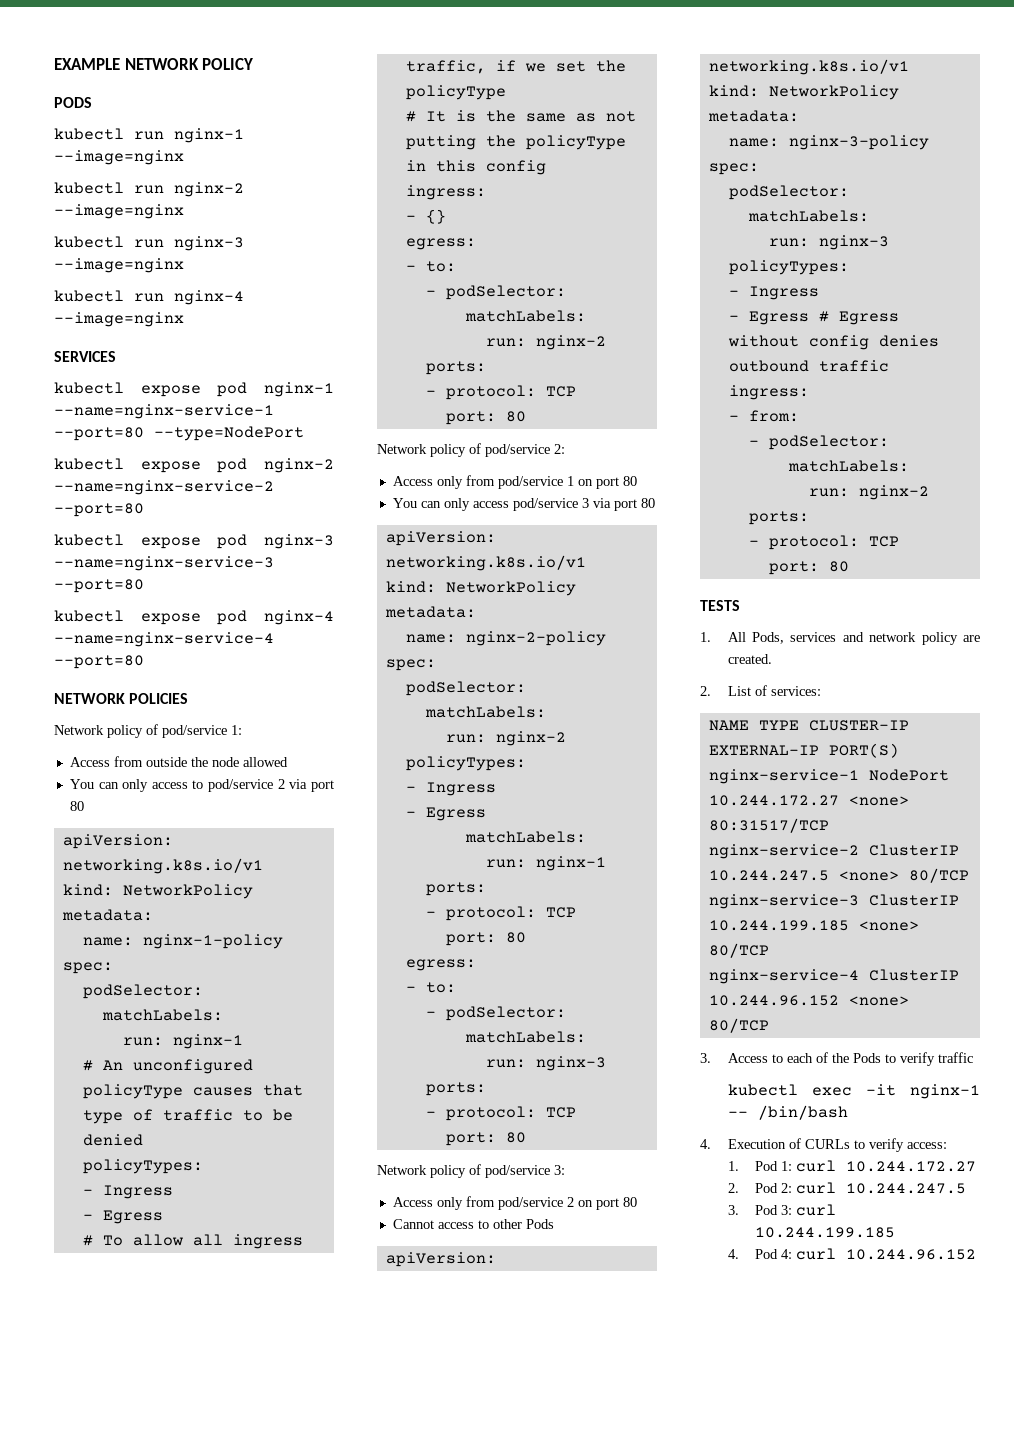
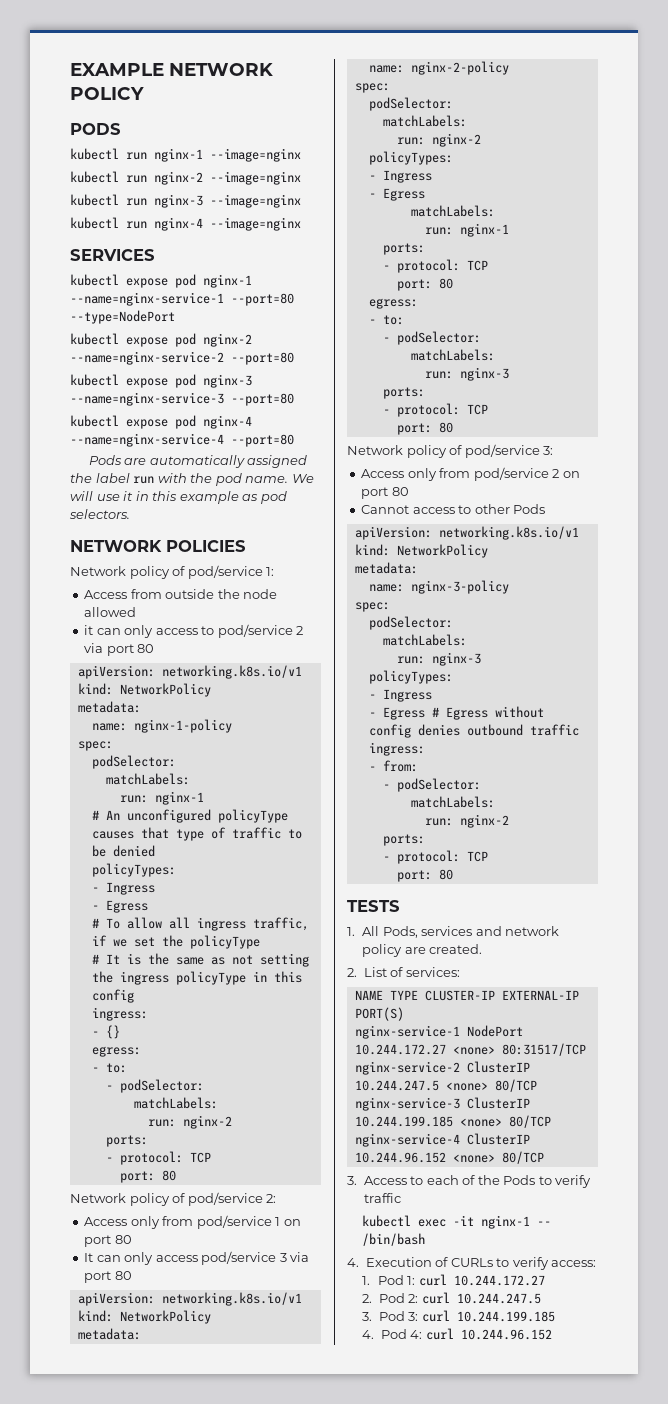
+ Pods are automatically assigned the label run with the pod name. We will use it in this example as pod selectors.
- You can only access to pod/service 2 via port 80
+ it can only access to pod/service 2 via port 80
- # It is the same as not putting the policyType in this config
+ # It is the same as not setting the ingress policyType in this config
- You can only access pod/service 3 via port 80
+ It can only access pod/service 3 via port 80

